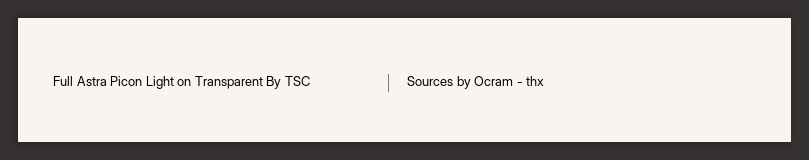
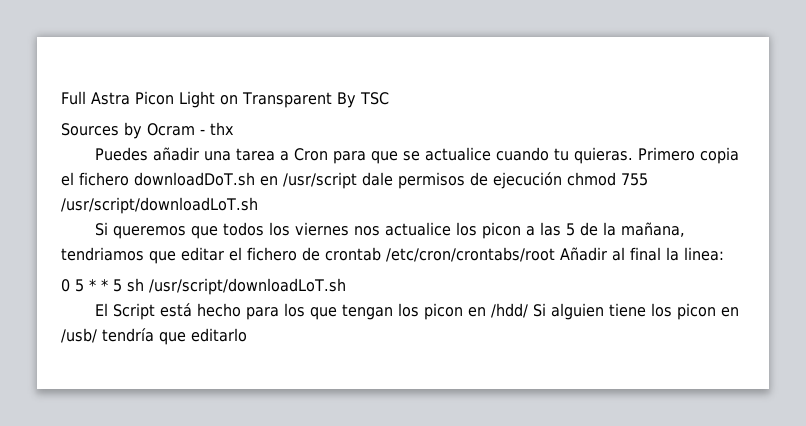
+ Puedes añadir una tarea a Cron para que se actualice cuando tu quieras. Primero copia el fichero downloadDoT.sh en /usr/script dale permisos de ejecución chmod 755 /usr/script/downloadLoT.sh
+ Si queremos que todos los viernes nos actualice los picon a las 5 de la mañana, tendriamos que editar el fichero de crontab /etc/cron/crontabs/root Añadir al final la linea:
+ 0 5 * * 5 sh /usr/script/downloadLoT.sh
+ El Script está hecho para los que tengan los picon en /hdd/ Si alguien tiene los picon en /usb/ tendría que editarlo

